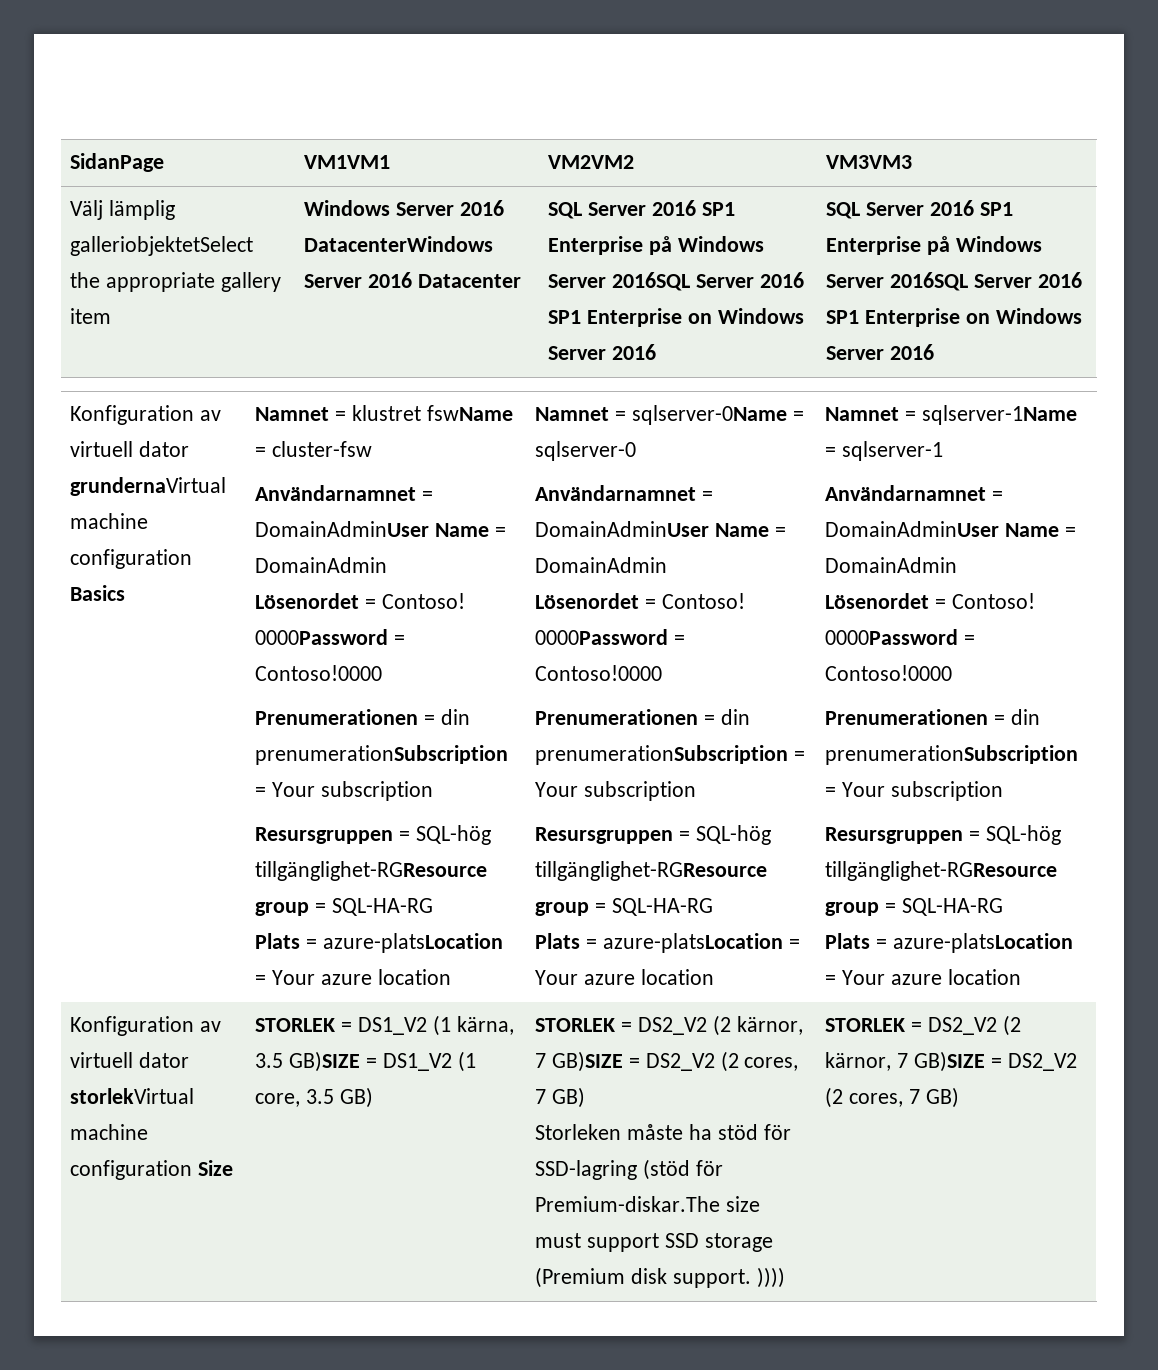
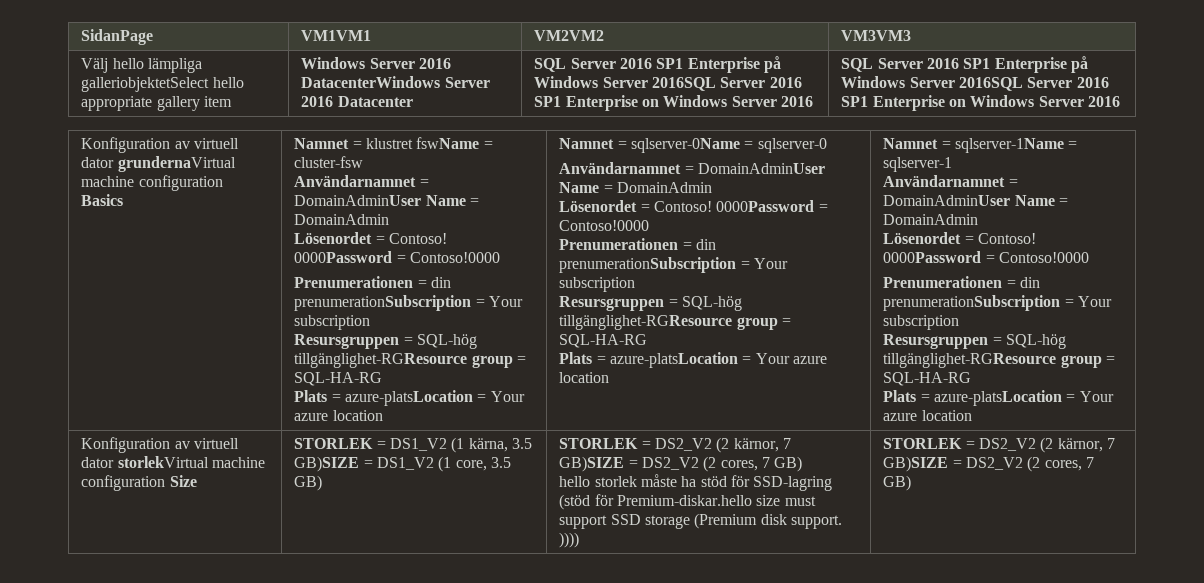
- Välj lämplig galleriobjektetSelect the appropriate gallery item
+ Välj hello lämpliga galleriobjektetSelect hello appropriate gallery item
- Storleken måste ha stöd för SSD-lagring (stöd för Premium-diskar.The size must support SSD storage (Premium disk support. ))))
+ hello storlek måste ha stöd för SSD-lagring (stöd för Premium-diskar.hello size must support SSD storage (Premium disk support. ))))

